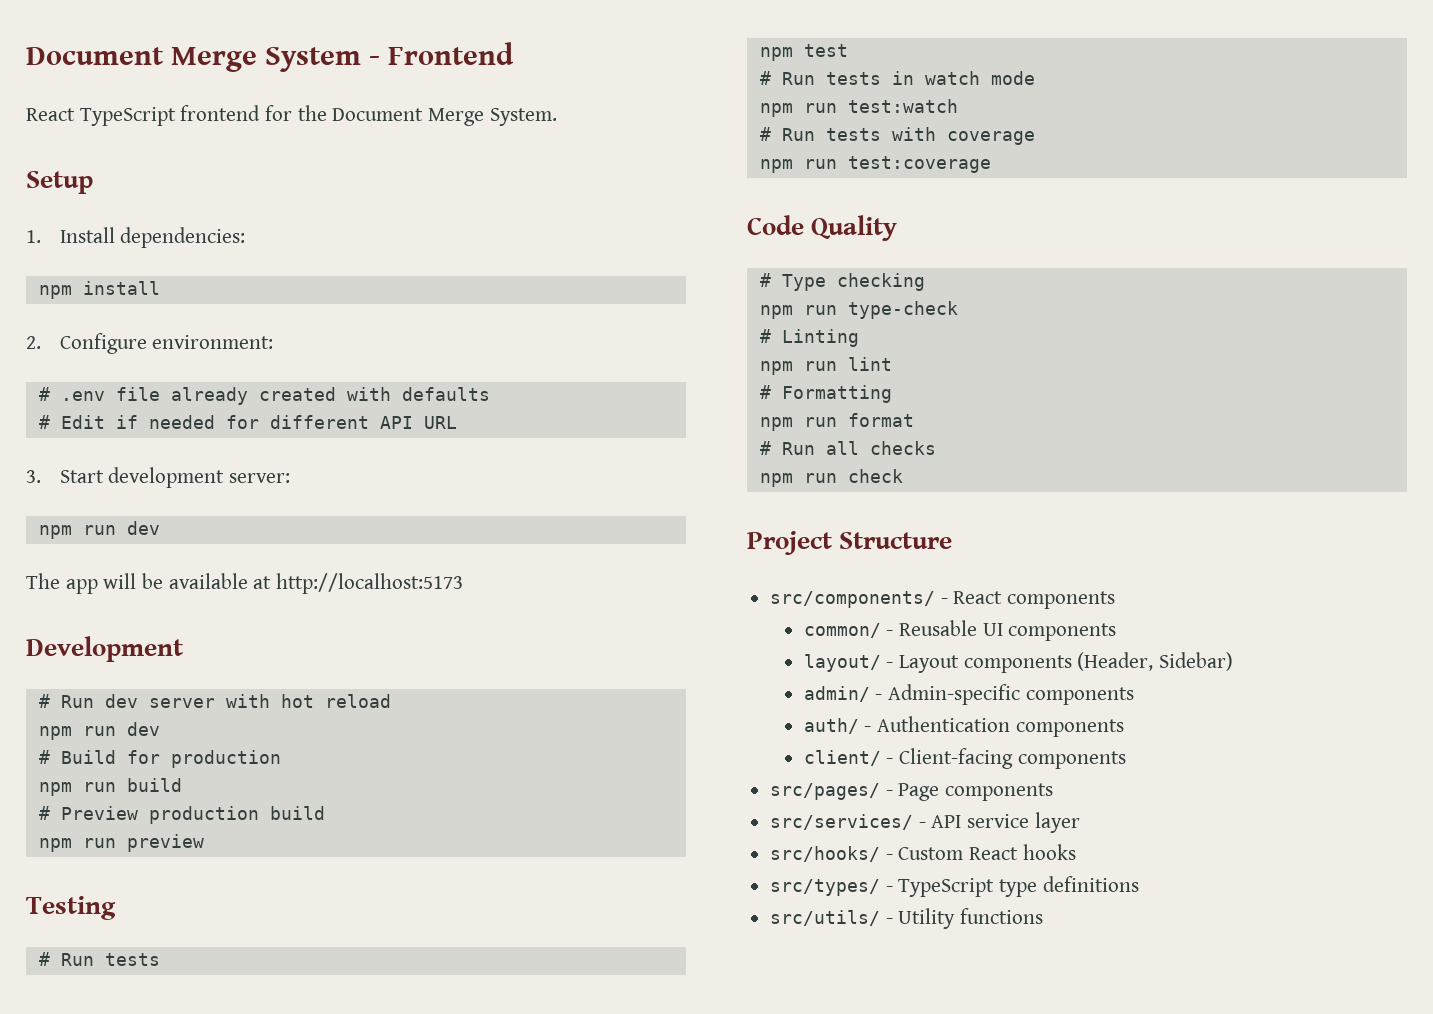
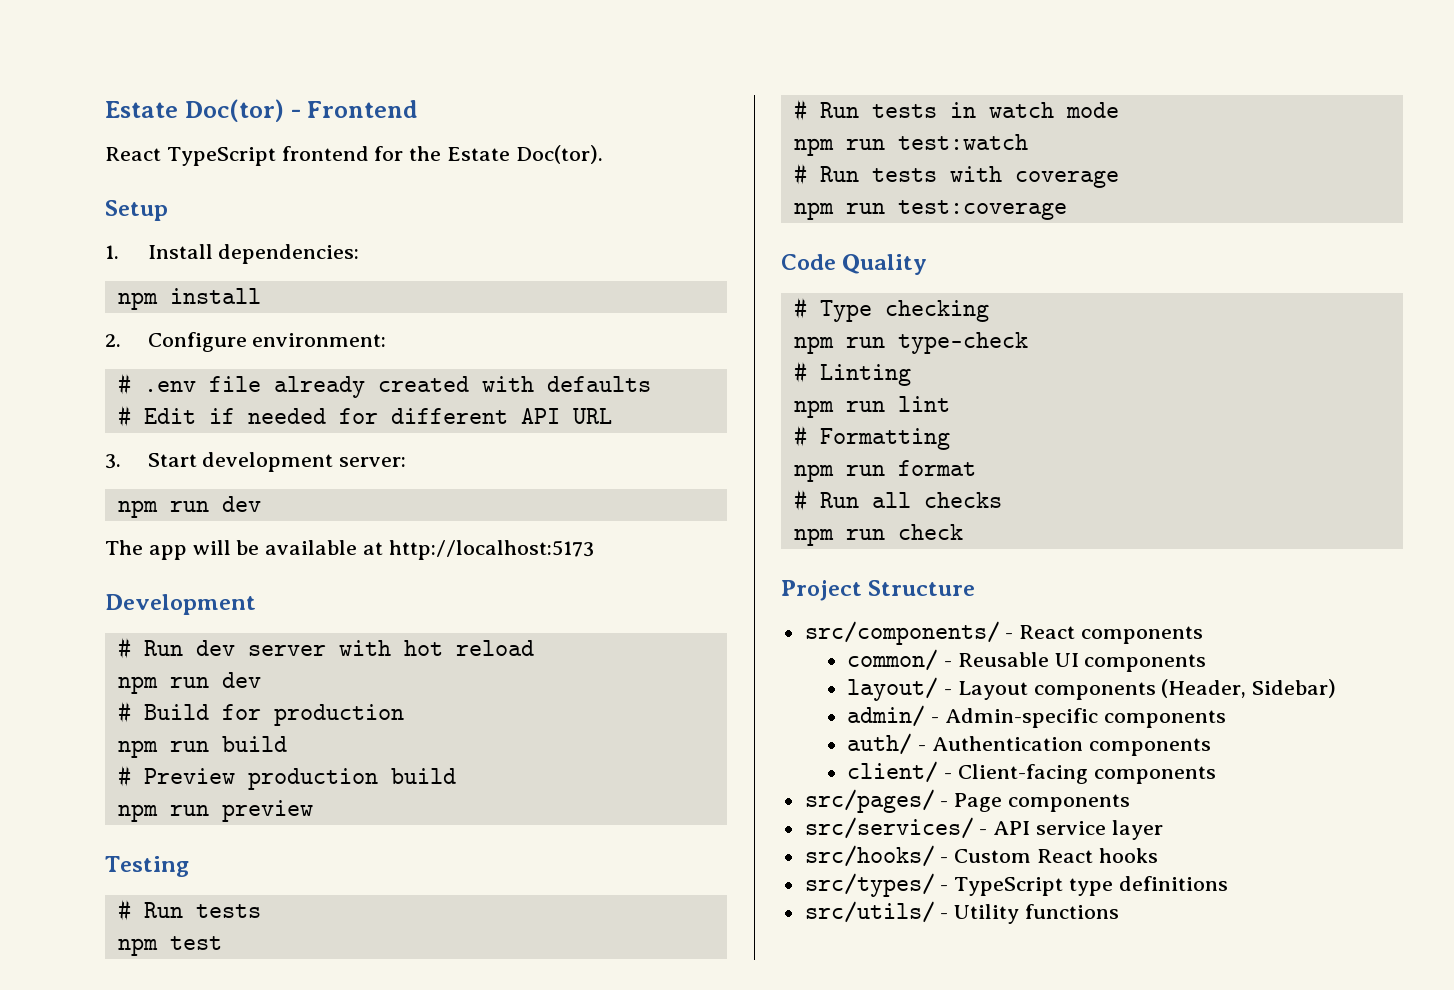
- Document Merge System - Frontend
+ Estate Doc(tor) - Frontend
- React TypeScript frontend for the Document Merge System.
+ React TypeScript frontend for the Estate Doc(tor).

